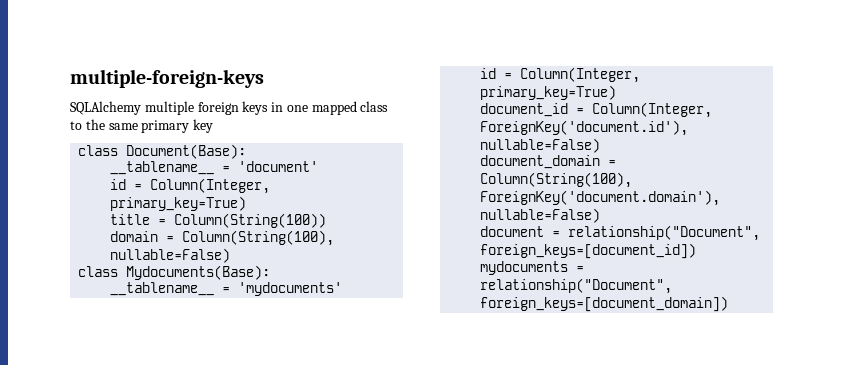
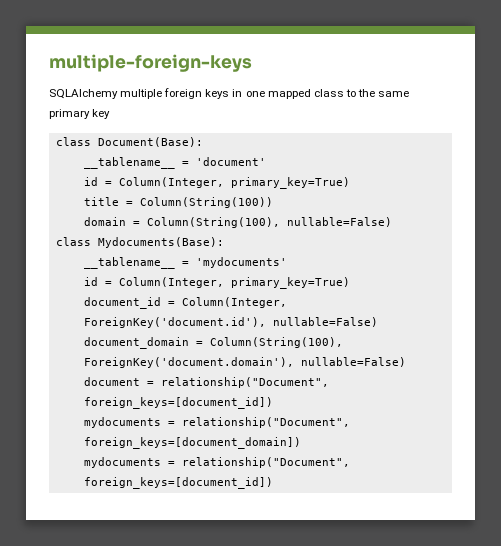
+ mydocuments = relationship("Document", foreign_keys=[document_id])

